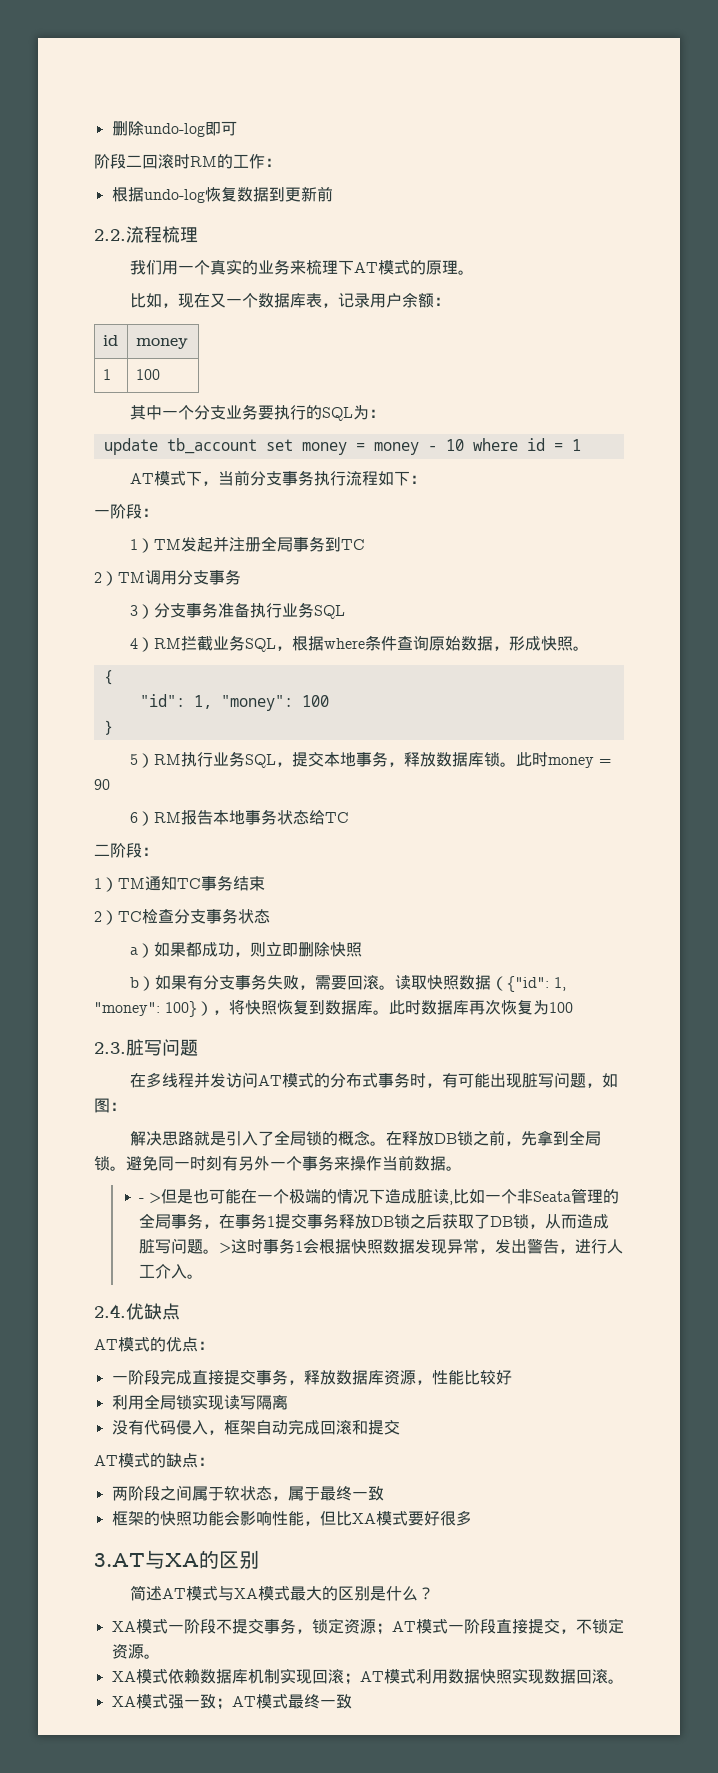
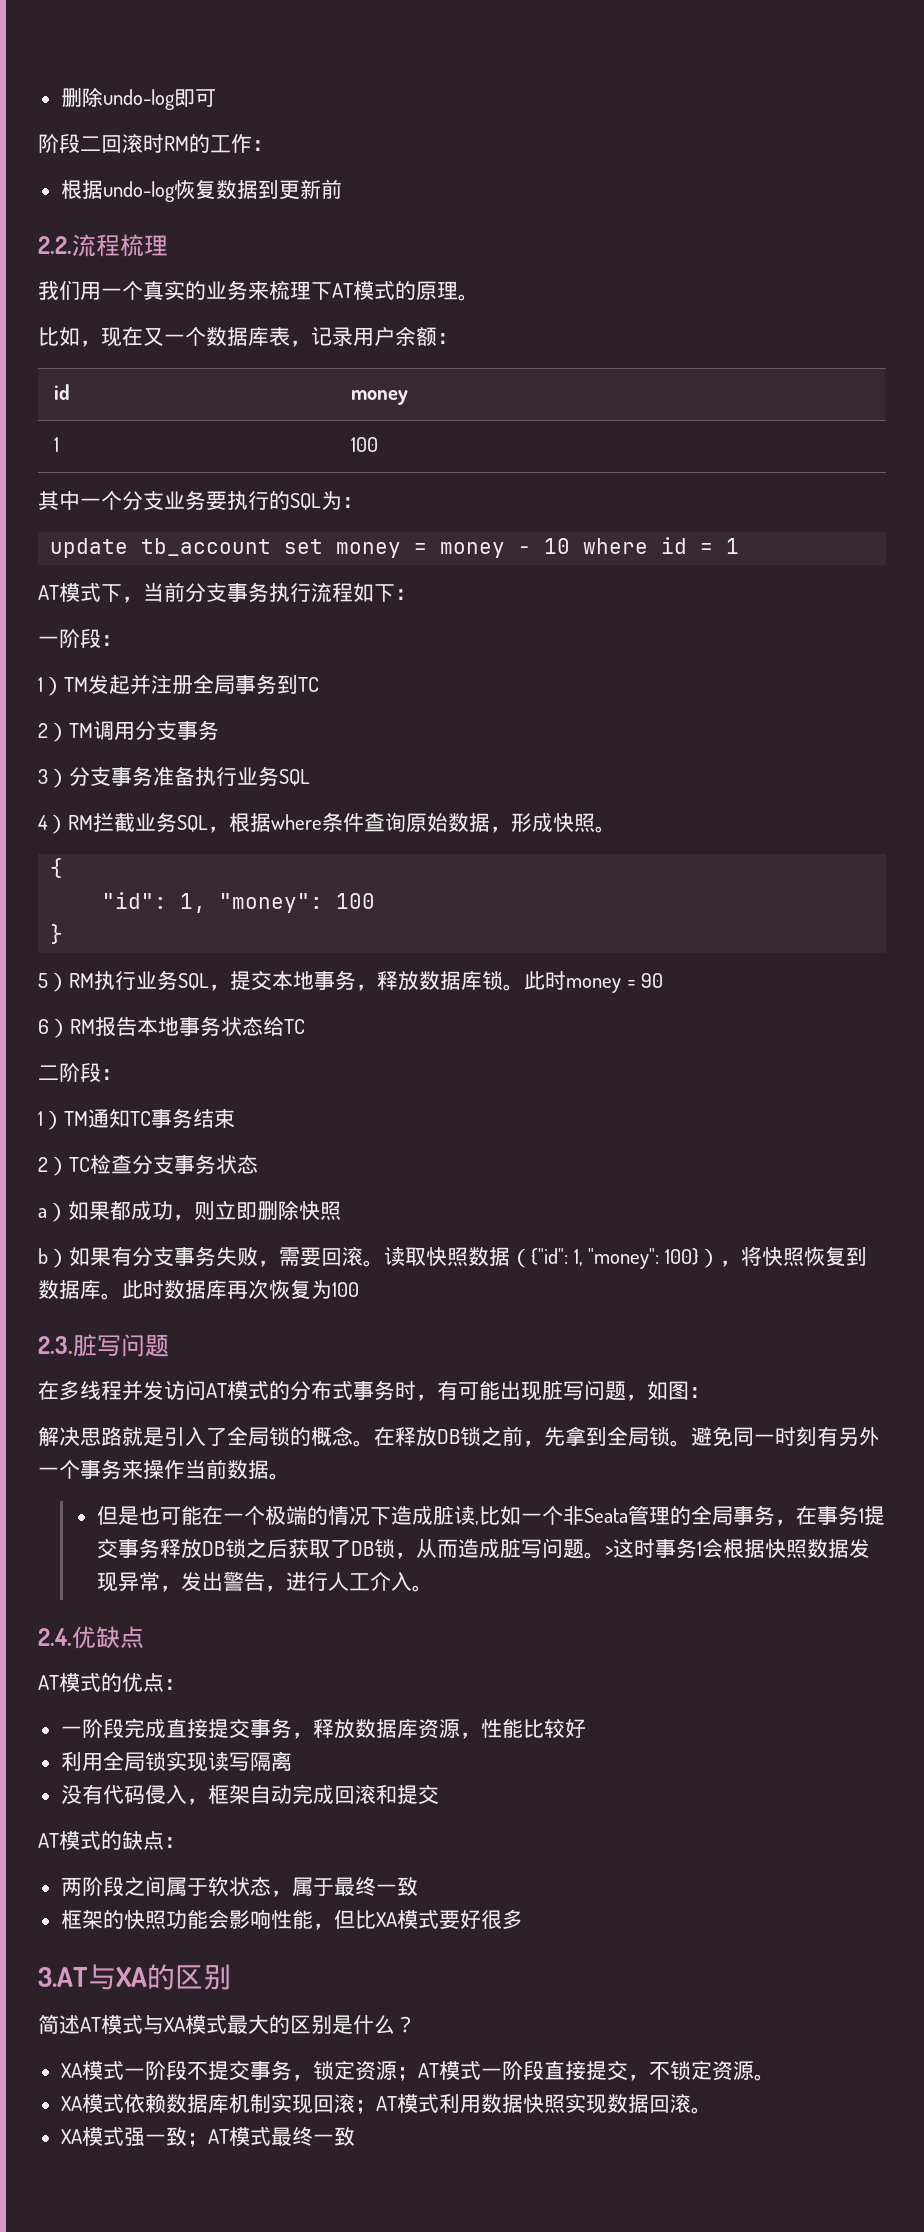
- - >但是也可能在一个极端的情况下造成脏读,比如一个非Seata管理的全局事务，在事务1提交事务释放DB锁之后获取了DB锁，从而造成脏写问题。
+ 但是也可能在一个极端的情况下造成脏读,比如一个非Seata管理的全局事务，在事务1提交事务释放DB锁之后获取了DB锁，从而造成脏写问题。

